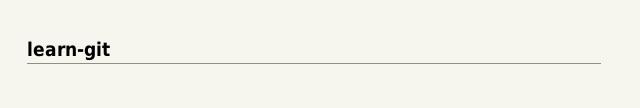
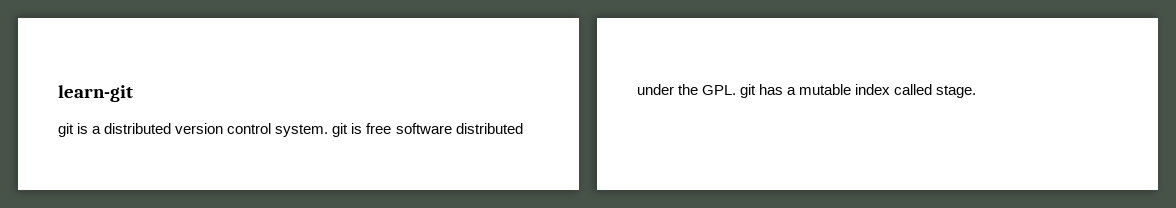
+ git is a distributed version control system. git is free software distributed under the GPL. git has a mutable index called stage.

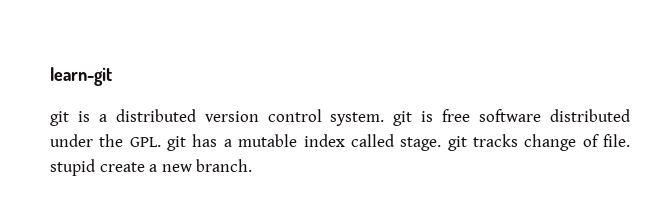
- git is a distributed version control system. git is free software distributed under the GPL. git has a mutable index called stage.
+ git is a distributed version control system. git is free software distributed under the GPL. git has a mutable index called stage. git tracks change of file. stupid create a new branch.

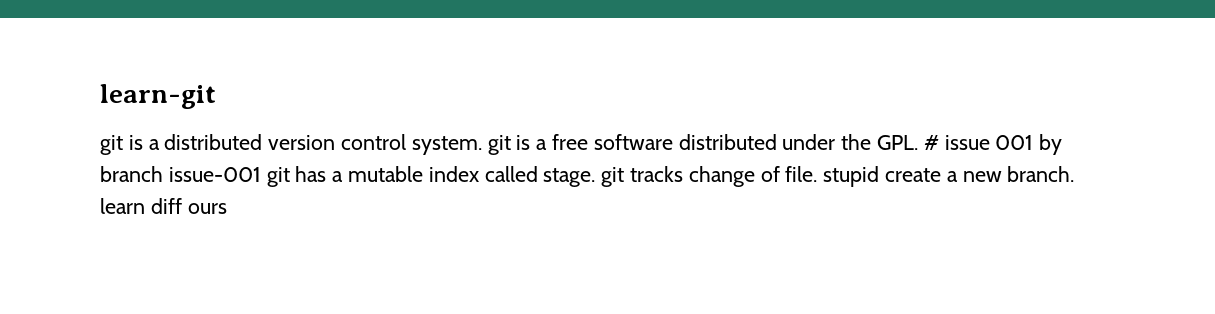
- git is a distributed version control system. git is free software distributed under the GPL. git has a mutable index called stage. git tracks change of file. stupid create a new branch.
+ git is a distributed version control system. git is a free software distributed under the GPL. # issue 001 by branch issue-001 git has a mutable index called stage. git tracks change of file. stupid create a new branch. learn diff ours

